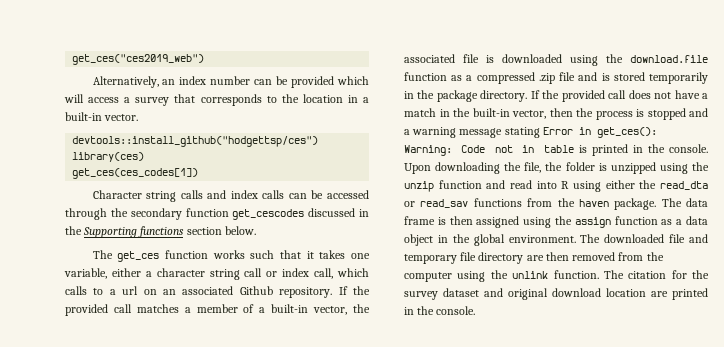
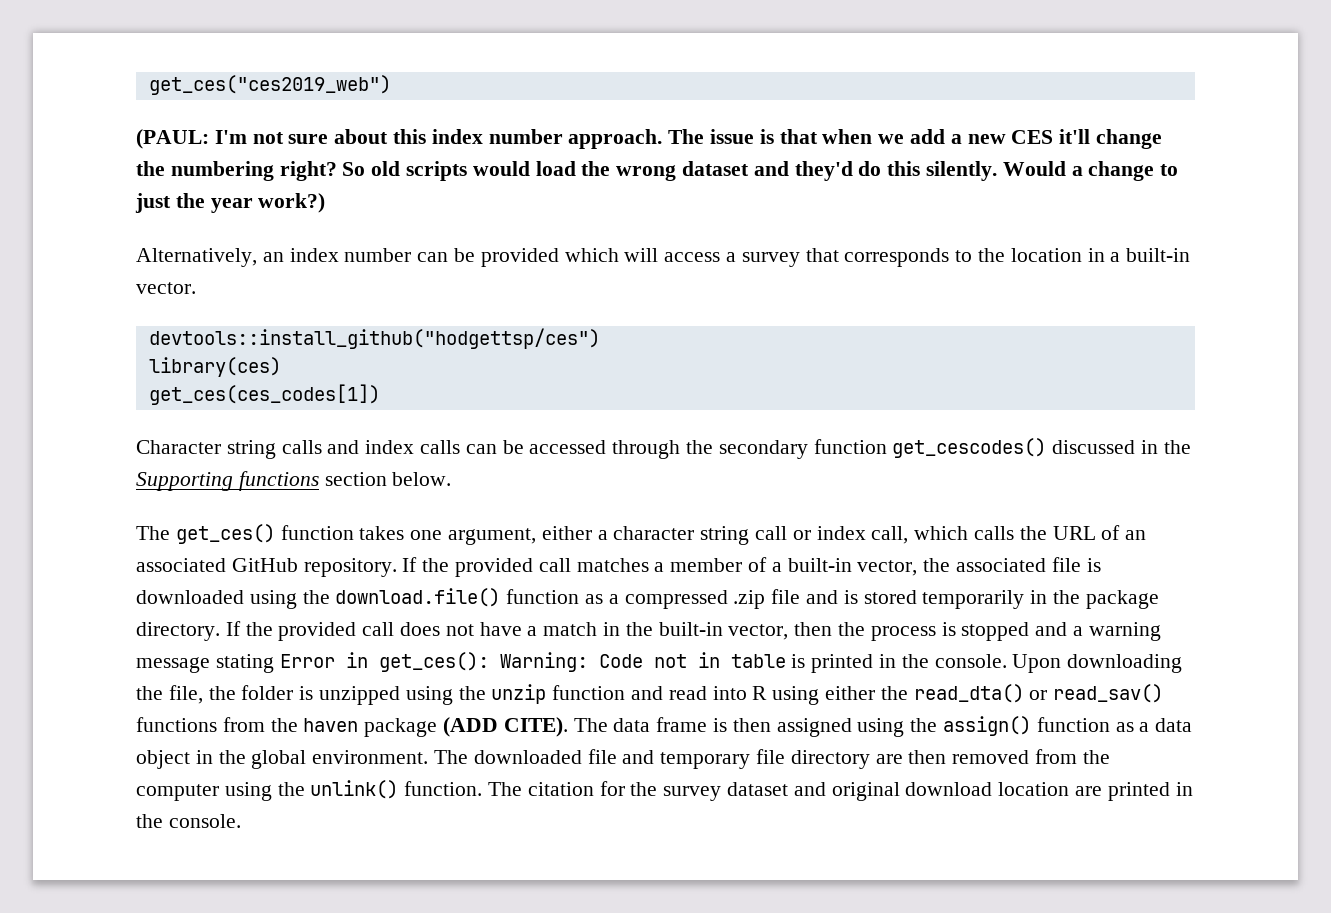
+ (PAUL: I'm not sure about this index number approach. The issue is that when we add a new CES it'll change the numbering right? So old scripts would load the wrong dataset and they'd do this silently. Would a change to just the year work?)
- Character string calls and index calls can be accessed through the secondary function get_cescodes discussed in the Supporting functions section below.
+ Character string calls and index calls can be accessed through the secondary function get_cescodes() discussed in the Supporting functions section below.
- The get_ces function works such that it takes one variable, either a character string call or index call, which calls to a url on an associated Github repository.
+ The get_ces() function takes one argument, either a character string call or index call, which calls the URL of an associated GitHub repository.
- If the provided call matches a member of a built-in vector, the associated file is downloaded using the download.file function as a compressed .zip file and is stored temporarily in the package directory.
+ If the provided call matches a member of a built-in vector, the associated file is downloaded using the download.file() function as a compressed .zip file and is stored temporarily in the package directory.
- Upon downloading the file, the folder is unzipped using the unzip function and read into R using either the read_dta or read_sav functions from the haven package.
+ Upon downloading the file, the folder is unzipped using the unzip function and read into R using either the read_dta() or read_sav() functions from the haven package (ADD CITE).
- The data frame is then assigned using the assign function as a data object in the global environment.
+ The data frame is then assigned using the assign() function as a data object in the global environment.
- The downloaded file and temporary file directory are then removed from the computer using the unlink function.
+ The downloaded file and temporary file directory are then removed from the computer using the unlink() function.

